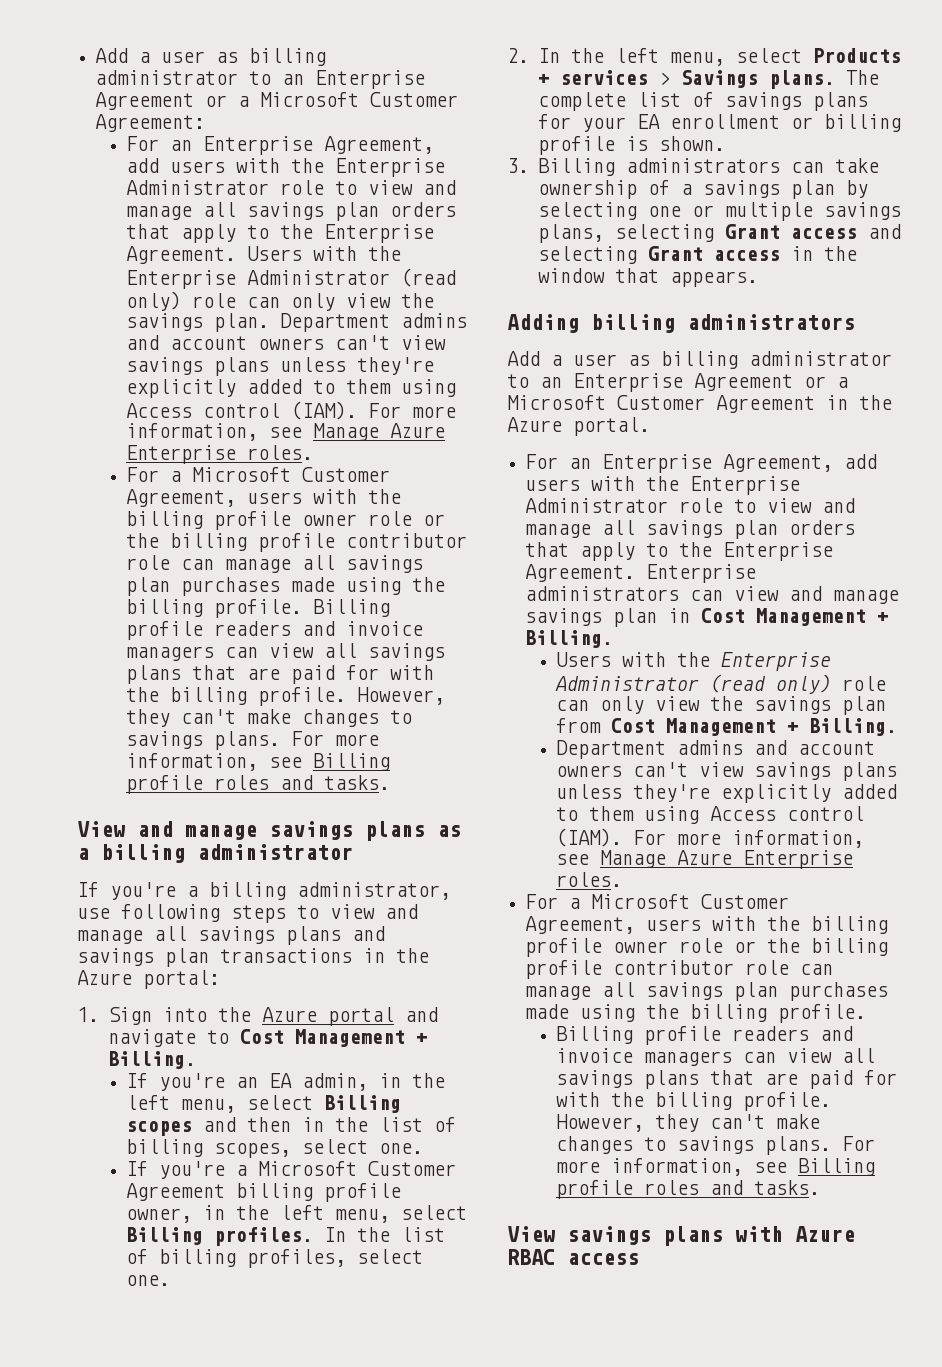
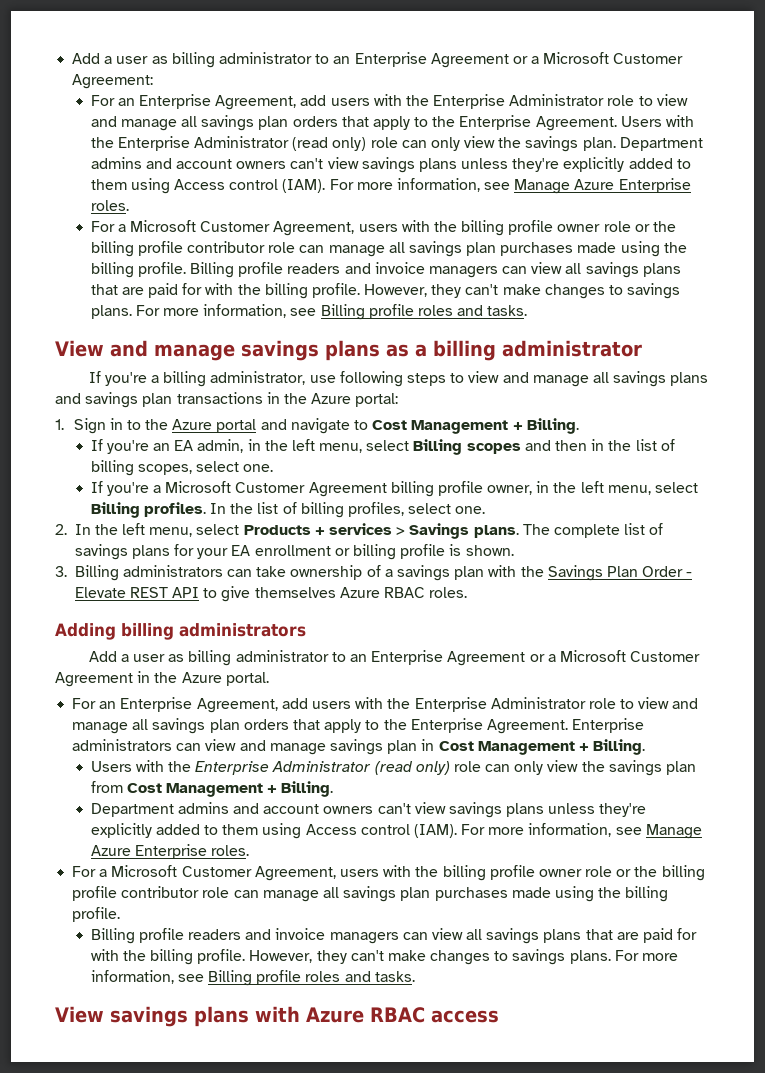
- 1. Sign into the Azure portal and navigate to Cost Management + Billing.
+ 1. Sign in to the Azure portal and navigate to Cost Management + Billing.
- 3. Billing administrators can take ownership of a savings plan by selecting one or multiple savings plans, selecting Grant access and selecting Grant access in the window that appears.
+ 3. Billing administrators can take ownership of a savings plan with the Savings Plan Order - Elevate REST API to give themselves Azure RBAC roles.

